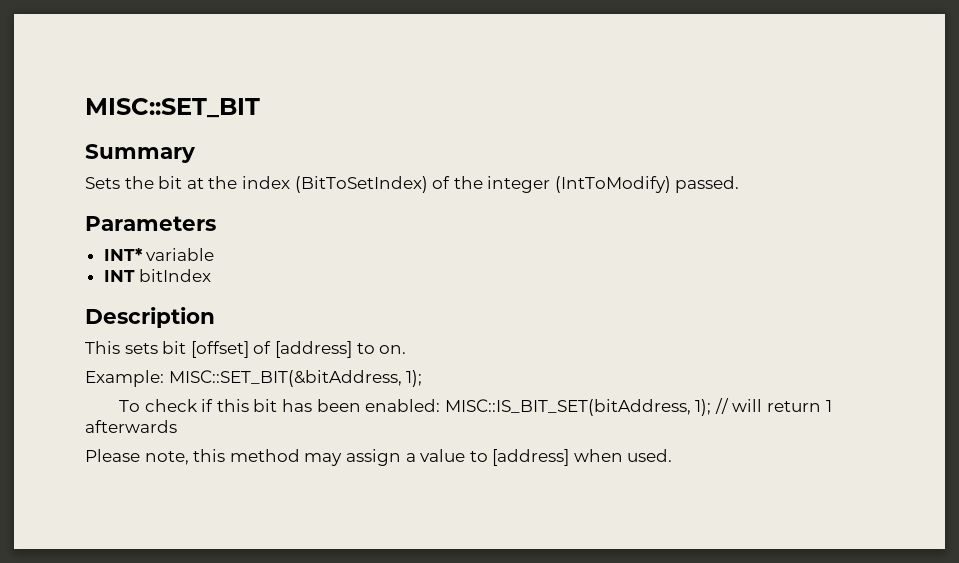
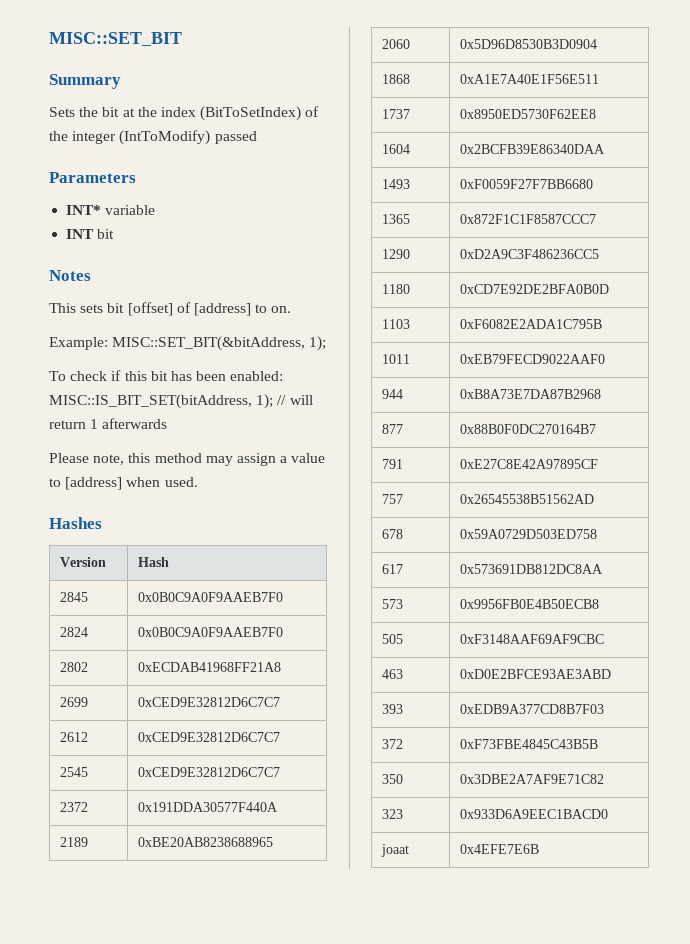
- Sets the bit at the index (BitToSetIndex) of the integer (IntToModify) passed.
+ Sets the bit at the index (BitToSetIndex) of the integer (IntToModify) passed
- INT bitIndex
- Description
+ INT bit
+ Notes
+ Hashes
+ Version | Hash
+ 2845 | 0x0B0C9A0F9AAEB7F0
+ 2824 | 0x0B0C9A0F9AAEB7F0
+ 2802 | 0xECDAB41968FF21A8
+ 2699 | 0xCED9E32812D6C7C7
+ 2612 | 0xCED9E32812D6C7C7
+ 2545 | 0xCED9E32812D6C7C7
+ 2372 | 0x191DDA30577F440A
+ 2189 | 0xBE20AB8238688965
+ 2060 | 0x5D96D8530B3D0904
+ 1868 | 0xA1E7A40E1F56E511
+ 1737 | 0x8950ED5730F62EE8
+ 1604 | 0x2BCFB39E86340DAA
+ 1493 | 0xF0059F27F7BB6680
+ 1365 | 0x872F1C1F8587CCC7
+ 1290 | 0xD2A9C3F486236CC5
+ 1180 | 0xCD7E92DE2BFA0B0D
+ 1103 | 0xF6082E2ADA1C795B
+ 1011 | 0xEB79FECD9022AAF0
+ 944 | 0xB8A73E7DA87B2968
+ 877 | 0x88B0F0DC270164B7
+ 791 | 0xE27C8E42A97895CF
+ 757 | 0x26545538B51562AD
+ 678 | 0x59A0729D503ED758
+ 617 | 0x573691DB812DC8AA
+ 573 | 0x9956FB0E4B50ECB8
+ 505 | 0xF3148AAF69AF9CBC
+ 463 | 0xD0E2BFCE93AE3ABD
+ 393 | 0xEDB9A377CD8B7F03
+ 372 | 0xF73FBE4845C43B5B
+ 350 | 0x3DBE2A7AF9E71C82
+ 323 | 0x933D6A9EEC1BACD0
+ joaat | 0x4EFE7E6B

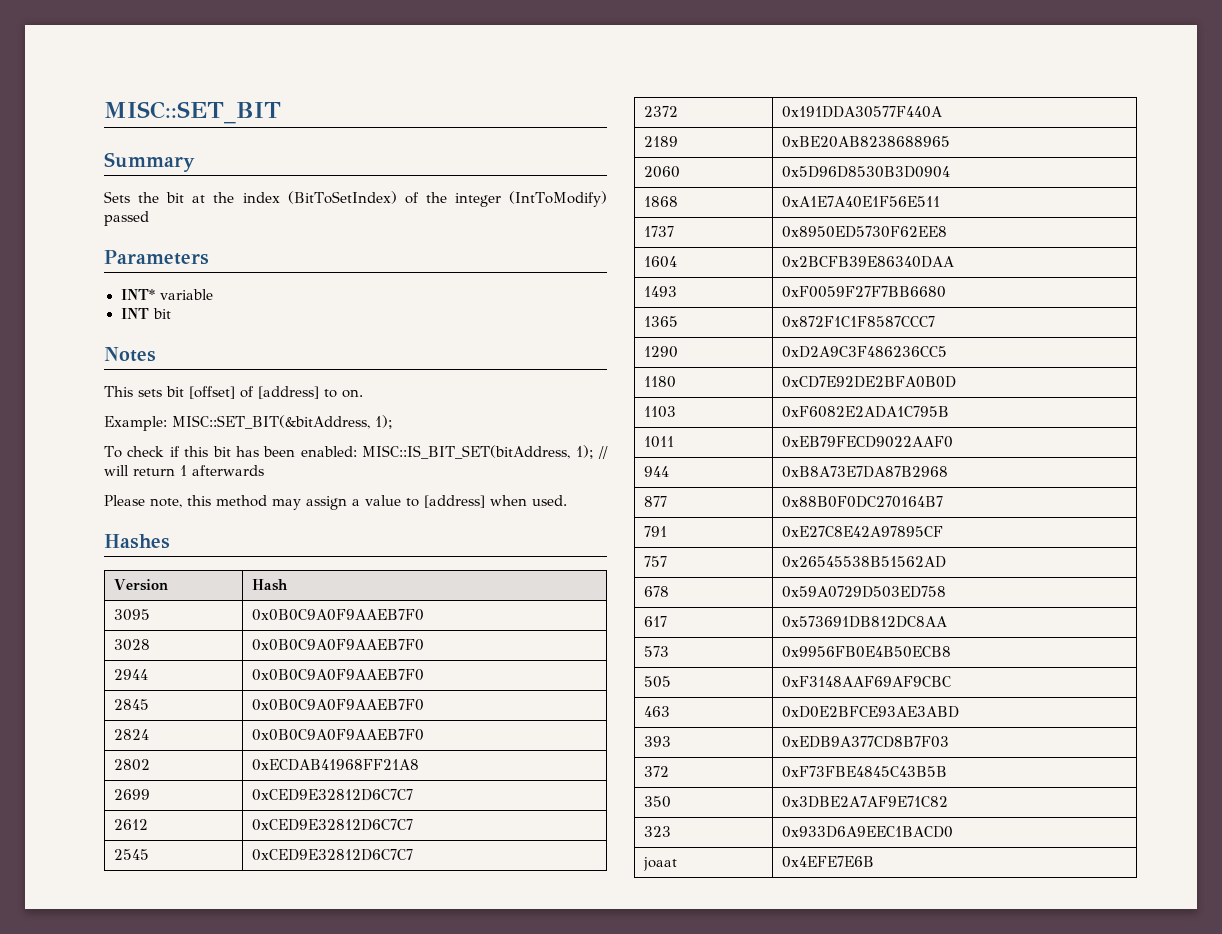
+ 3095 | 0x0B0C9A0F9AAEB7F0
+ 3028 | 0x0B0C9A0F9AAEB7F0
+ 2944 | 0x0B0C9A0F9AAEB7F0

